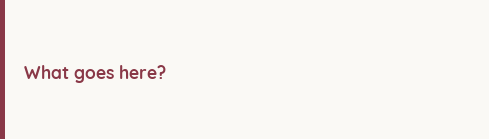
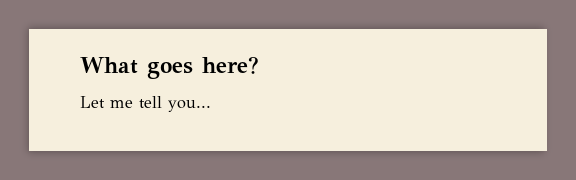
+ Let me tell you...

